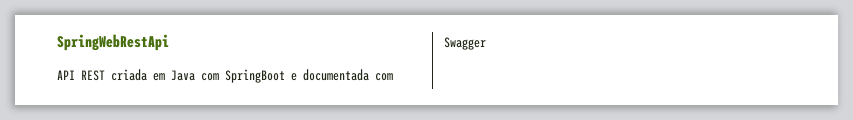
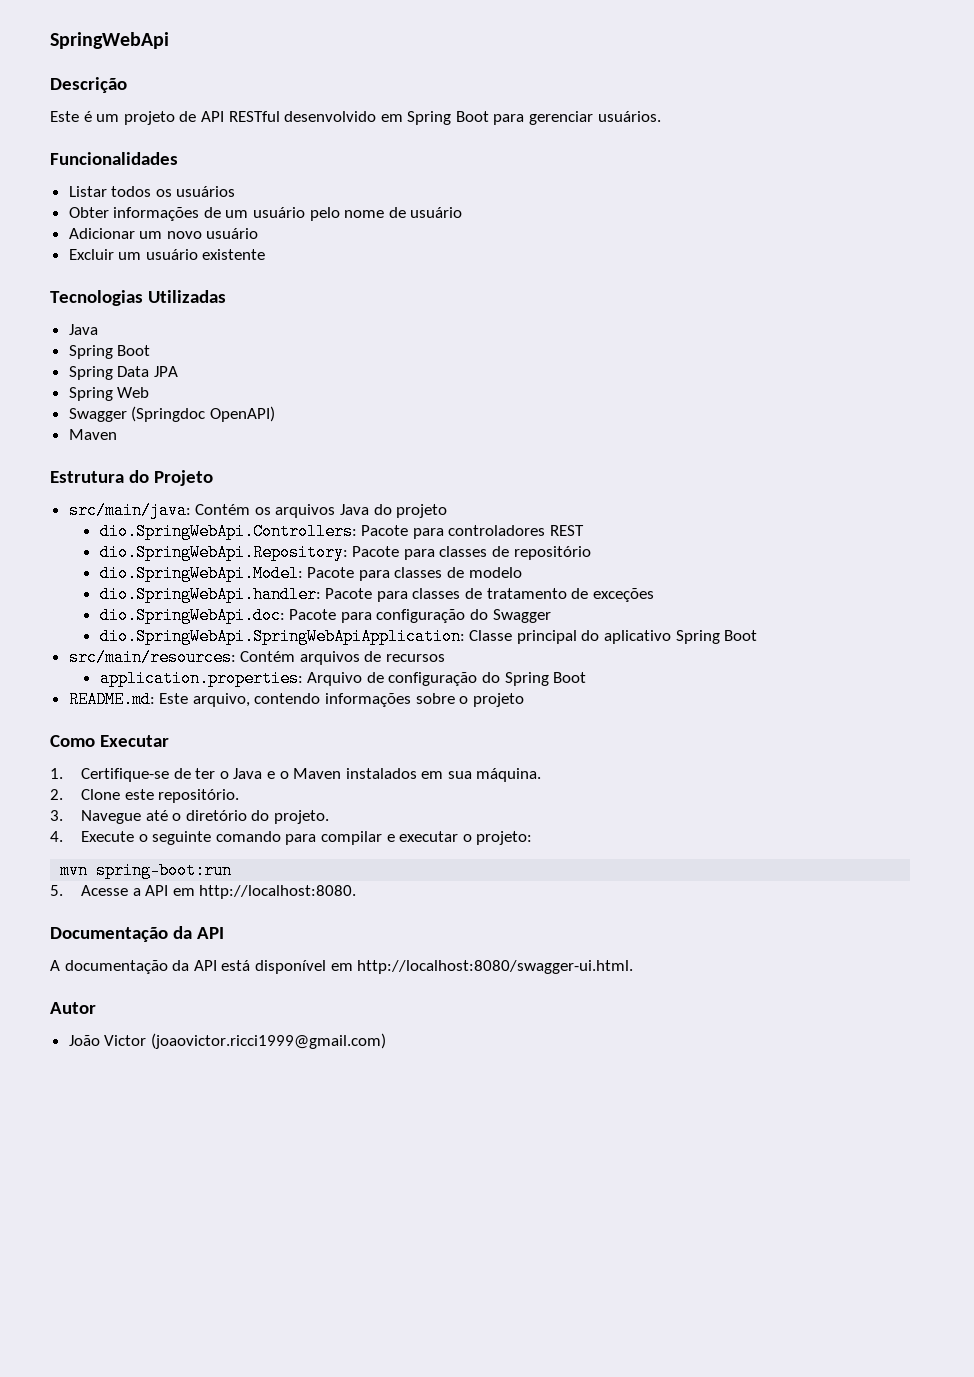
- SpringWebRestApi
- API REST criada em Java com SpringBoot e documentada com Swagger
+ SpringWebApi
+ Descrição
+ Este é um projeto de API RESTful desenvolvido em Spring Boot para gerenciar usuários.
+ Funcionalidades
+ Listar todos os usuários
+ Obter informações de um usuário pelo nome de usuário
+ Adicionar um novo usuário
+ Excluir um usuário existente
+ Tecnologias Utilizadas
+ Java
+ Spring Boot
+ Spring Data JPA
+ Spring Web
+ Swagger (Springdoc OpenAPI)
+ Maven
+ Estrutura do Projeto
+ src/main/java: Contém os arquivos Java do projeto
+ dio.SpringWebApi.Controllers: Pacote para controladores REST
+ dio.SpringWebApi.Repository: Pacote para classes de repositório
+ dio.SpringWebApi.Model: Pacote para classes de modelo
+ dio.SpringWebApi.handler: Pacote para classes de tratamento de exceções
+ dio.SpringWebApi.doc: Pacote para configuração do Swagger
+ dio.SpringWebApi.SpringWebApiApplication: Classe principal do aplicativo Spring Boot
+ src/main/resources: Contém arquivos de recursos
+ application.properties: Arquivo de configuração do Spring Boot
+ README.md: Este arquivo, contendo informações sobre o projeto
+ Como Executar
+ 1. Certifique-se de ter o Java e o Maven instalados em sua máquina.
+ 2. Clone este repositório.
+ 3. Navegue até o diretório do projeto.
+ 4. Execute o seguinte comando para compilar e executar o projeto:
+ mvn spring-boot:run
+ 5. Acesse a API em http://localhost:8080.
+ Documentação da API
+ A documentação da API está disponível em http://localhost:8080/swagger-ui.html.
+ Autor
+ João Victor (joaovictor.ricci1999@gmail.com)

